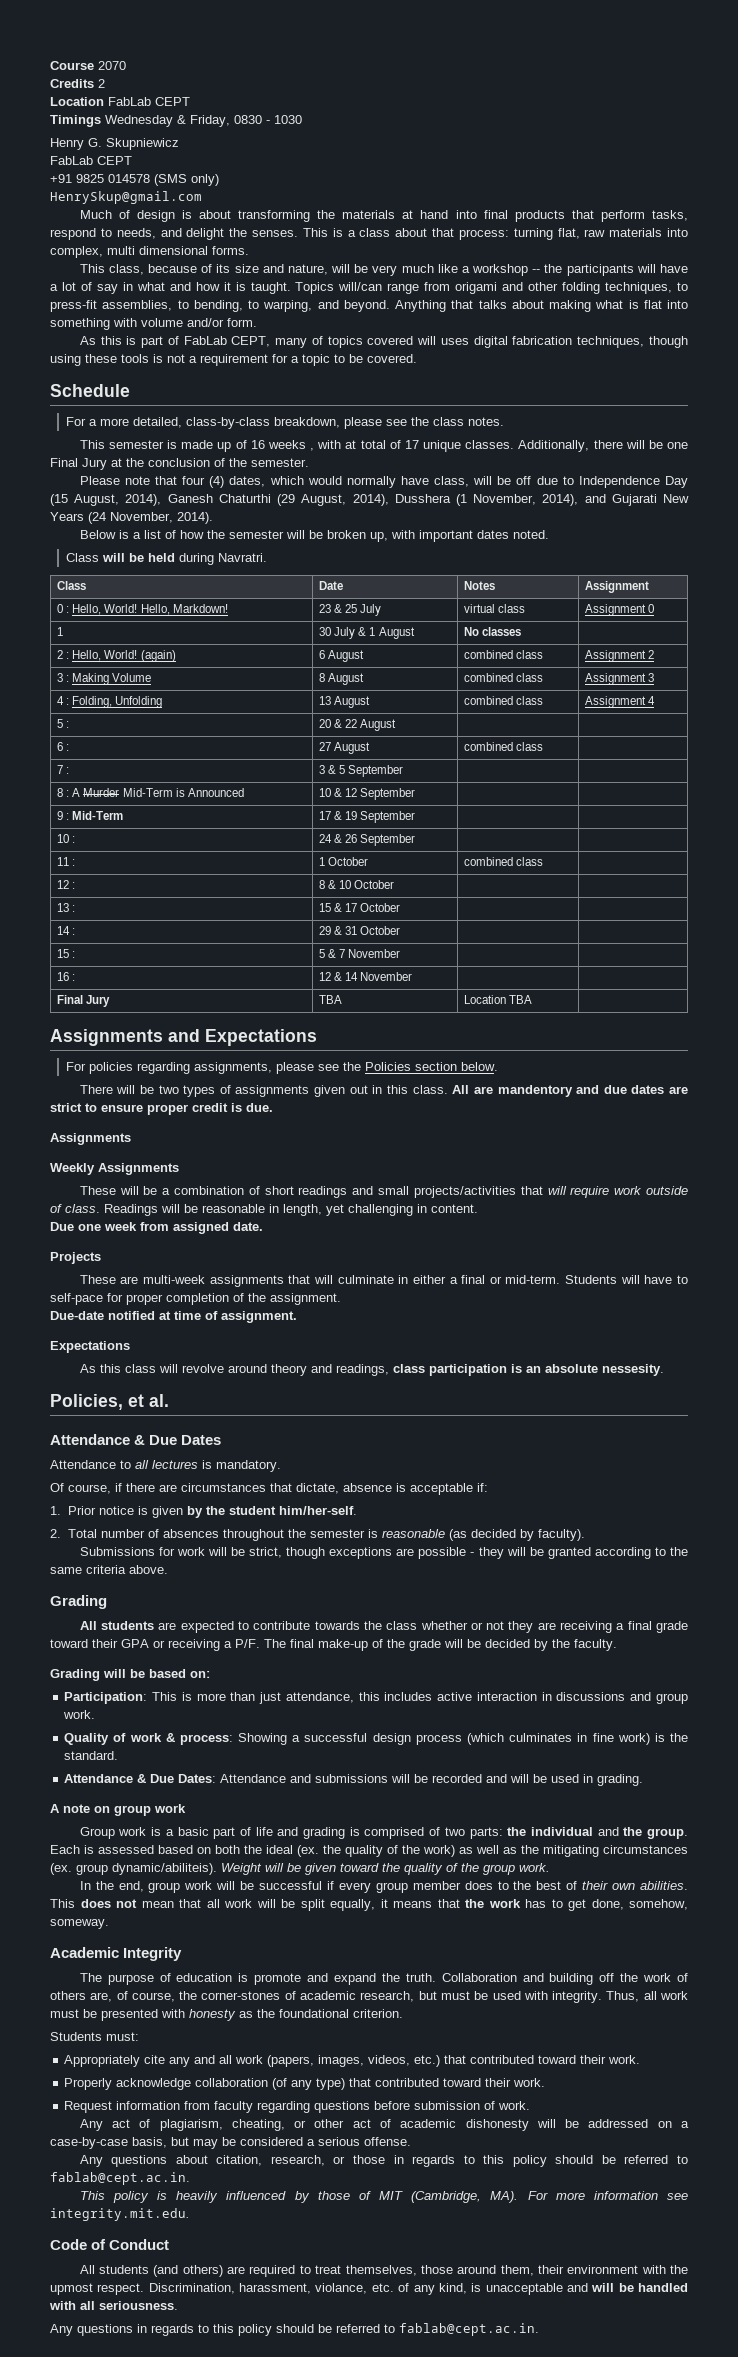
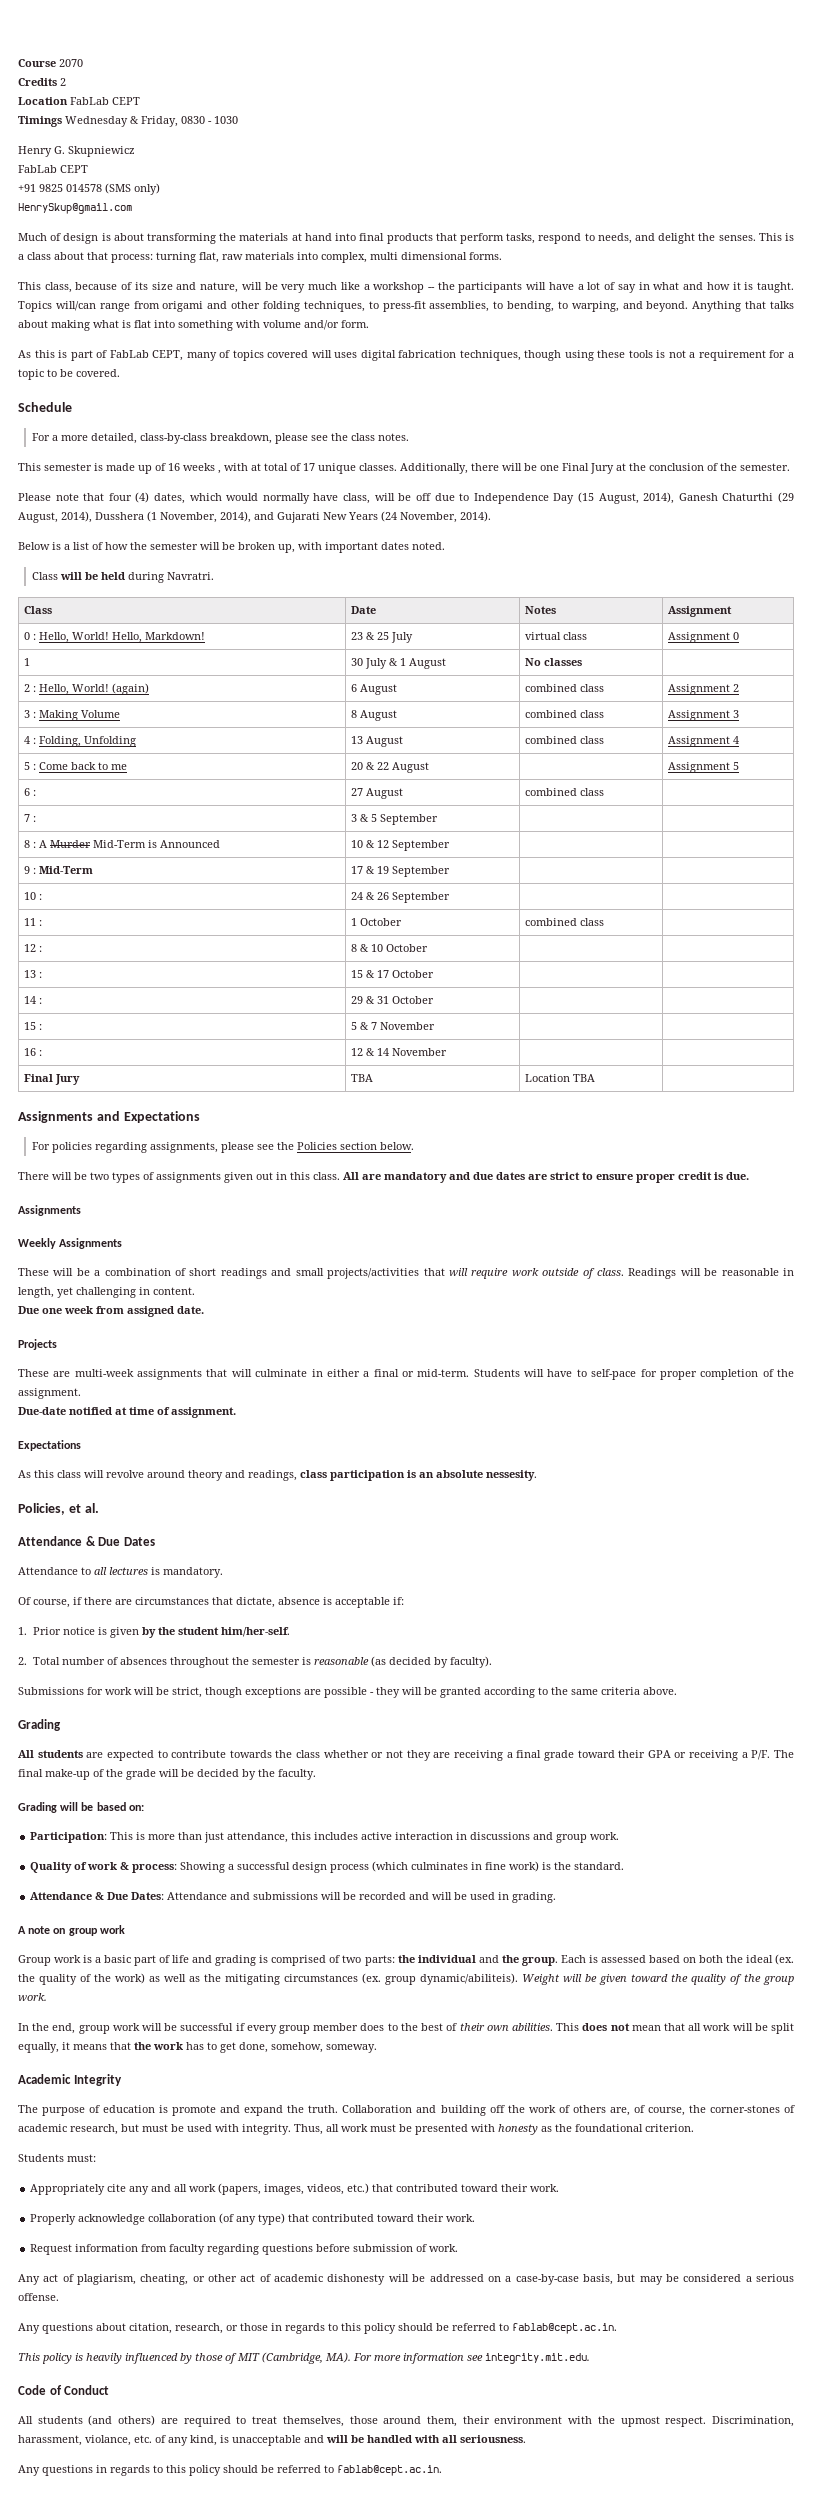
- 5 : | 20 & 22 August | |
+ 5 : Come back to me | 20 & 22 August | | Assignment 5
- All are mandentory and due dates are strict to ensure proper credit is due.
+ All are mandatory and due dates are strict to ensure proper credit is due.

